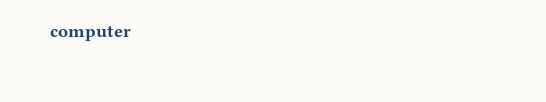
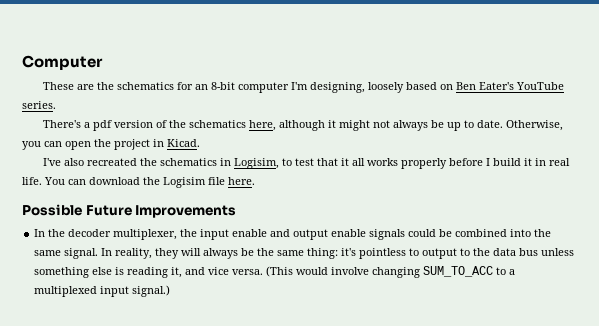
- computer
+ Computer
+ These are the schematics for an 8-bit computer I'm designing, loosely based on Ben Eater's YouTube series.
+ There's a pdf version of the schematics here, although it might not always be up to date. Otherwise, you can open the project in Kicad.
+ I've also recreated the schematics in Logisim, to test that it all works properly before I build it in real life. You can download the Logisim file here.
+ Possible Future Improvements
+ In the decoder multiplexer, the input enable and output enable signals could be combined into the same signal. In reality, they will always be the same thing: it's pointless to output to the data bus unless something else is reading it, and vice versa. (This would involve changing SUM_TO_ACC to a multiplexed input signal.)

